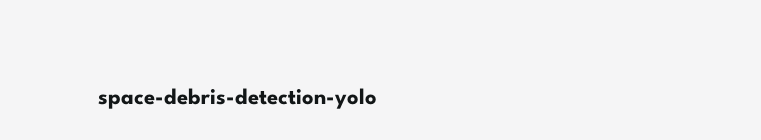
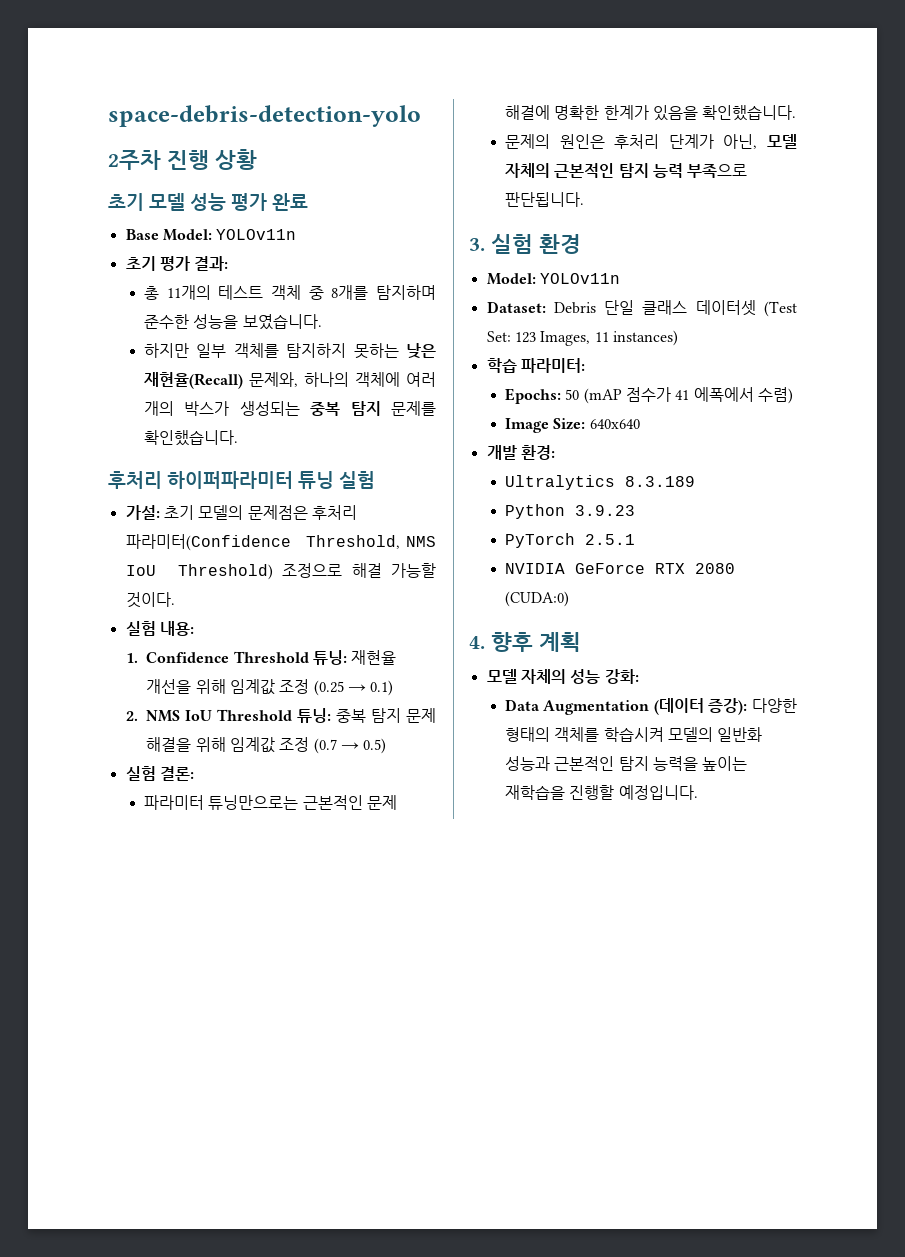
+ 2주차 진행 상황
+ 초기 모델 성능 평가 완료
+ Base Model: YOLOv11n
+ 초기 평가 결과:
+ 총 11개의 테스트 객체 중 8개를 탐지하며 준수한 성능을 보였습니다.
+ 하지만 일부 객체를 탐지하지 못하는 낮은 재현율(Recall) 문제와, 하나의 객체에 여러 개의 박스가 생성되는 중복 탐지 문제를 확인했습니다.
+ 후처리 하이퍼파라미터 튜닝 실험
+ 가설: 초기 모델의 문제점은 후처리 파라미터(Confidence Threshold, NMS IoU Threshold) 조정으로 해결 가능할 것이다.
+ 실험 내용:
+ 1. Confidence Threshold 튜닝: 재현율 개선을 위해 임계값 조정 (0.25 → 0.1)
+ 2. NMS IoU Threshold 튜닝: 중복 탐지 문제 해결을 위해 임계값 조정 (0.7 → 0.5)
+ 실험 결론:
+ 파라미터 튜닝만으로는 근본적인 문제 해결에 명확한 한계가 있음을 확인했습니다.
+ 문제의 원인은 후처리 단계가 아닌, 모델 자체의 근본적인 탐지 능력 부족으로 판단됩니다.
+ 3. 실험 환경
+ Model: YOLOv11n
+ Dataset: Debris 단일 클래스 데이터셋 (Test Set: 123 Images, 11 instances)
+ 학습 파라미터:
+ Epochs: 50 (mAP 점수가 41 에폭에서 수렴)
+ Image Size: 640x640
+ 개발 환경:
+ Ultralytics 8.3.189
+ Python 3.9.23
+ PyTorch 2.5.1
+ NVIDIA GeForce RTX 2080 (CUDA:0)
+ 4. 향후 계획
+ 모델 자체의 성능 강화:
+ Data Augmentation (데이터 증강): 다양한 형태의 객체를 학습시켜 모델의 일반화 성능과 근본적인 탐지 능력을 높이는 재학습을 진행할 예정입니다.

